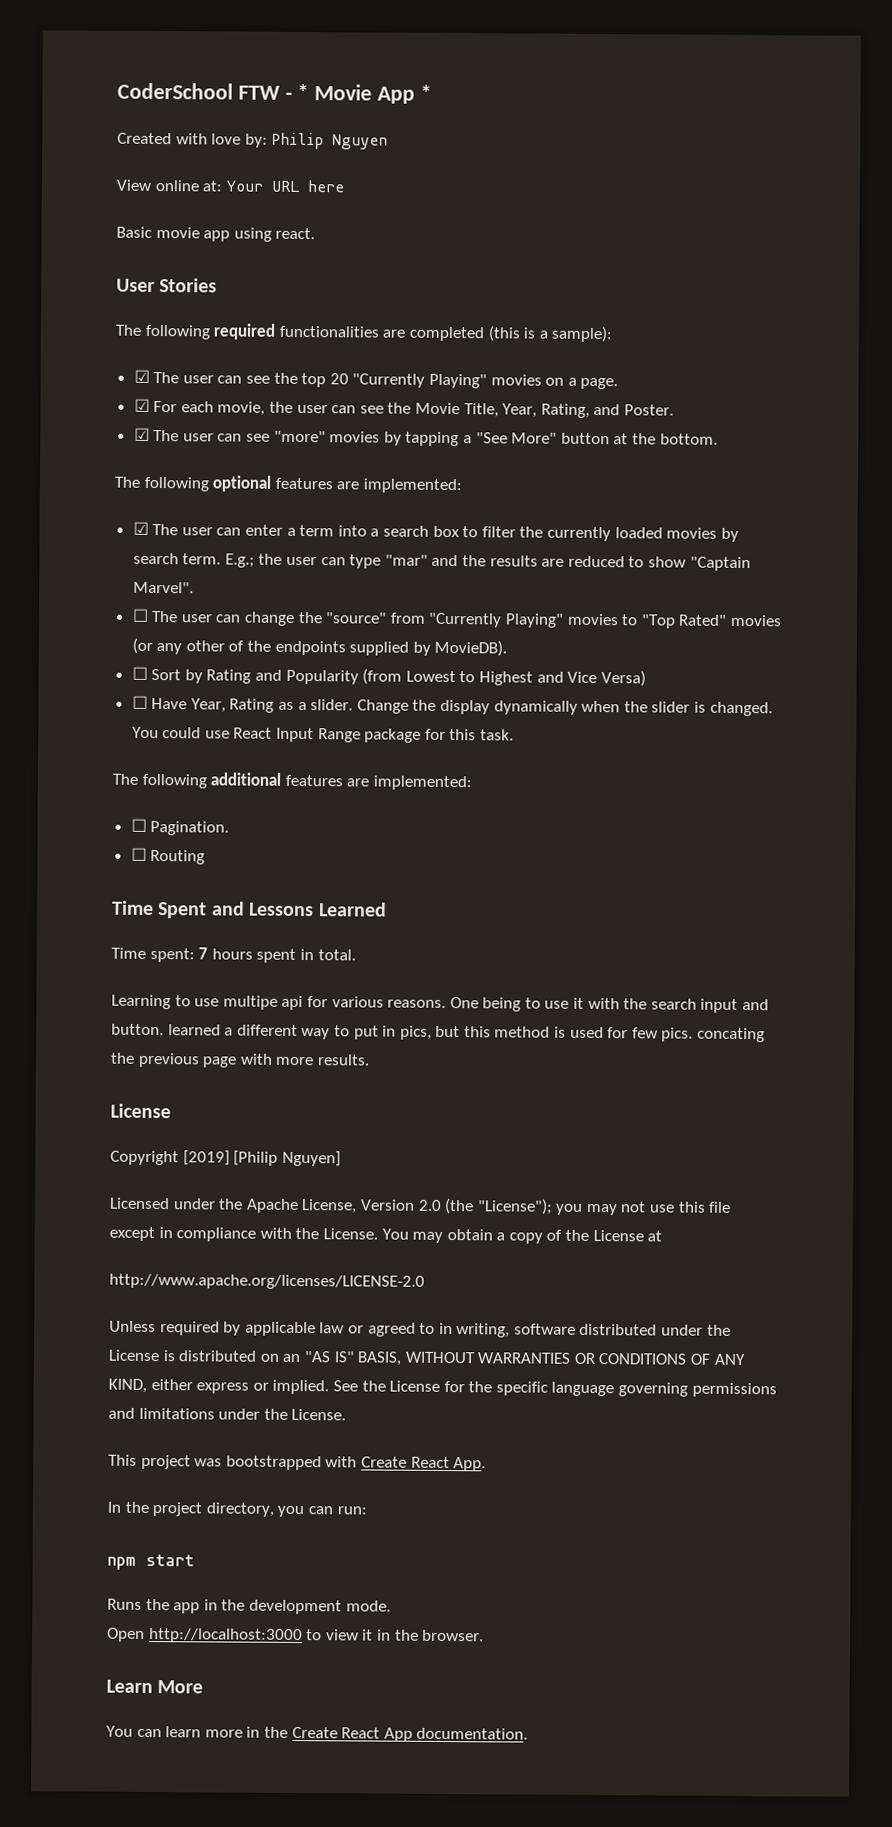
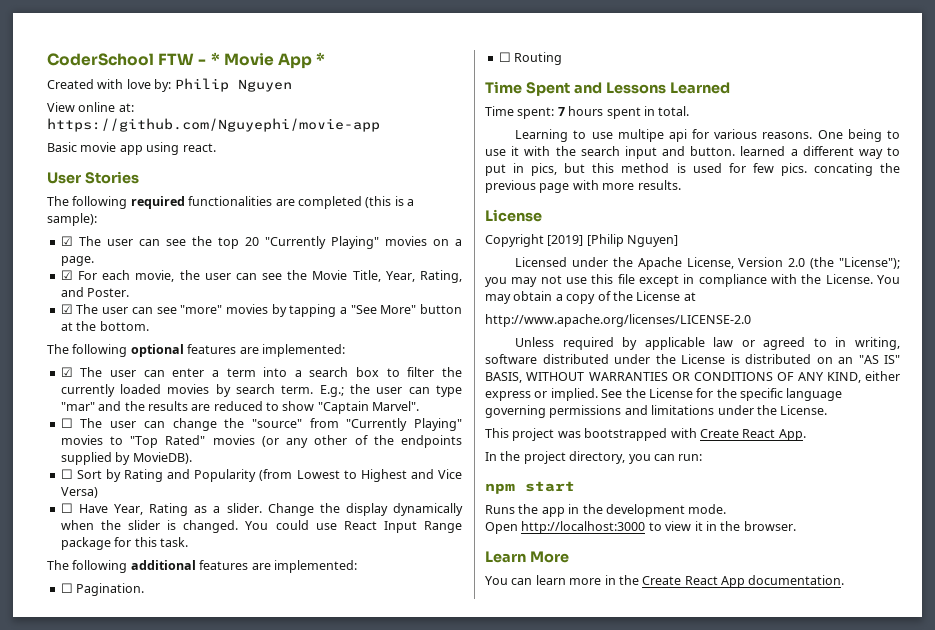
- View online at: Your URL here
+ View online at: https://github.com/Nguyephi/movie-app

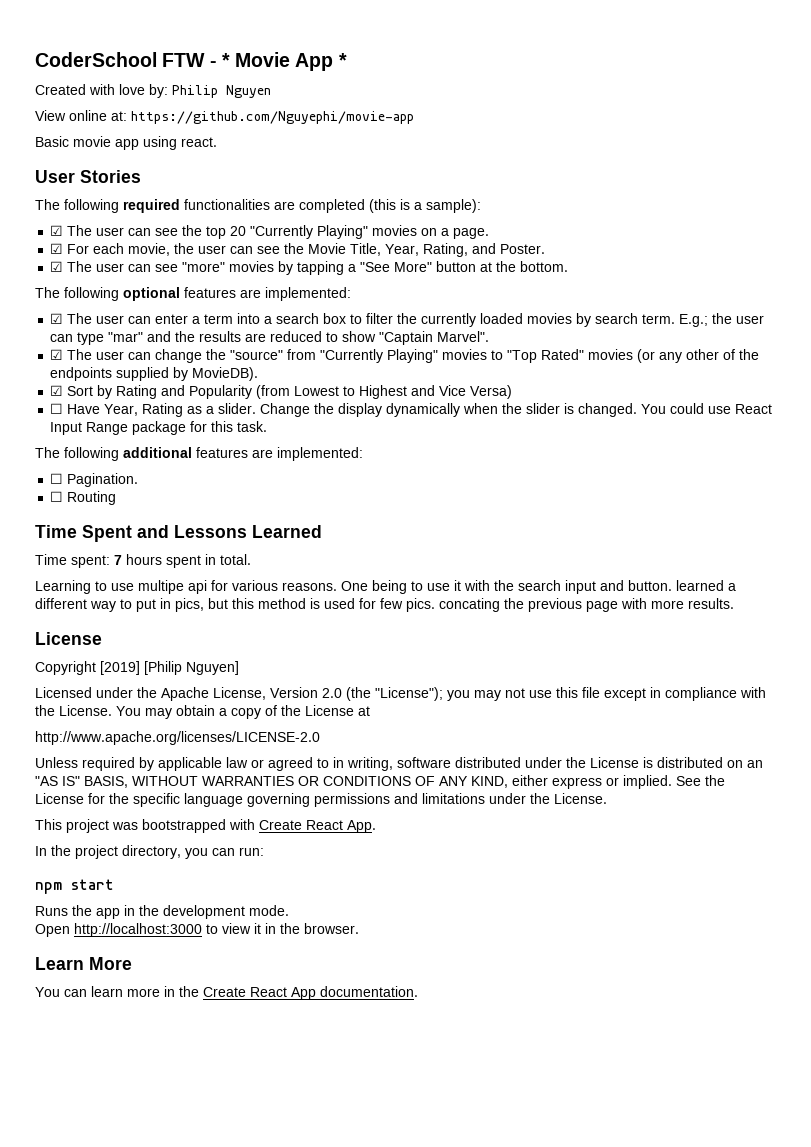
- ☐ The user can change the "source" from "Currently Playing" movies to "Top Rated" movies (or any other of the endpoints supplied by MovieDB).
+ ☑ The user can change the "source" from "Currently Playing" movies to "Top Rated" movies (or any other of the endpoints supplied by MovieDB).
- ☐ Sort by Rating and Popularity (from Lowest to Highest and Vice Versa)
+ ☑ Sort by Rating and Popularity (from Lowest to Highest and Vice Versa)

